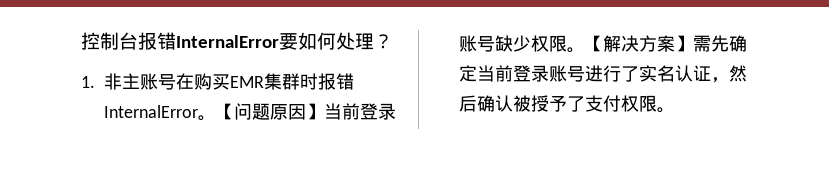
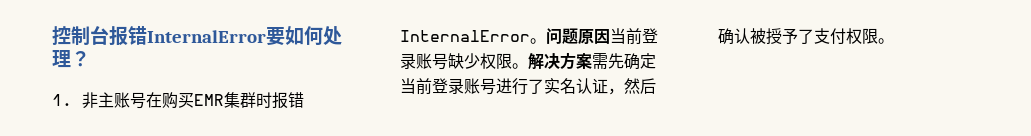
- 【问题原因】当前登录账号缺少权限。
+ 问题原因当前登录账号缺少权限。
- 【解决方案】需先确定当前登录账号进行了实名认证，然后确认被授予了支付权限。
+ 解决方案需先确定当前登录账号进行了实名认证，然后确认被授予了支付权限。

